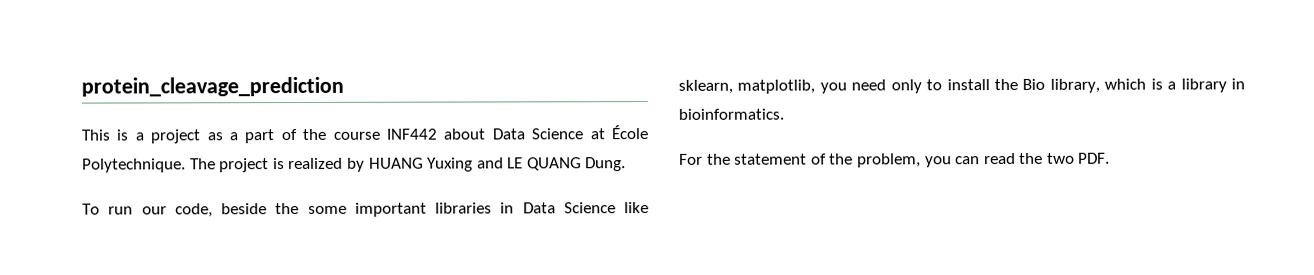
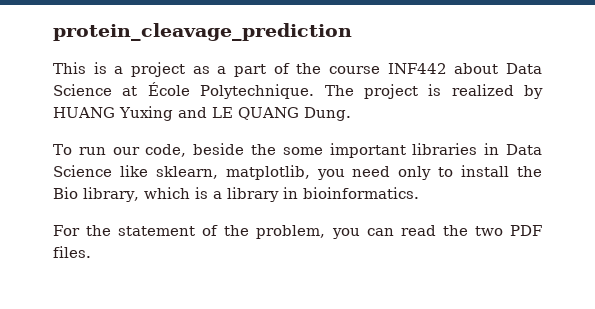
- For the statement of the problem, you can read the two PDF.
+ For the statement of the problem, you can read the two PDF files.

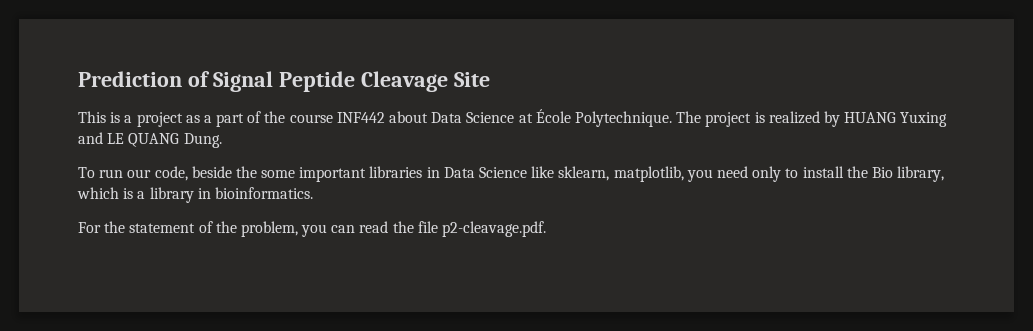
- protein_cleavage_prediction
+ Prediction of Signal Peptide Cleavage Site
- For the statement of the problem, you can read the two PDF files.
+ For the statement of the problem, you can read the file p2-cleavage.pdf.

